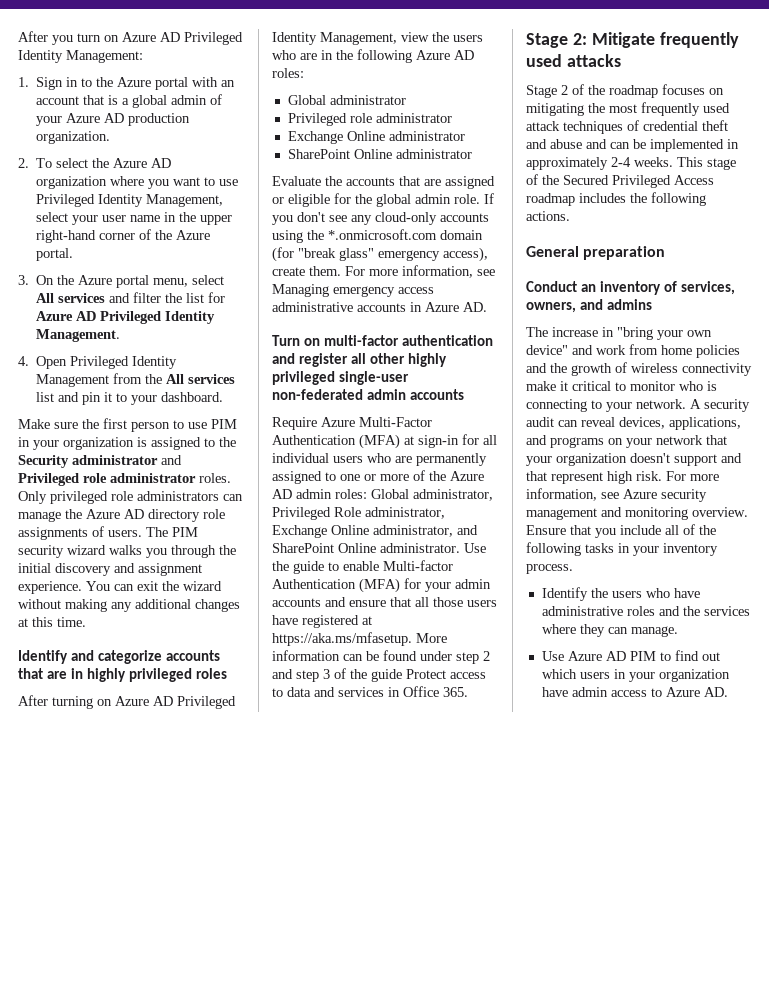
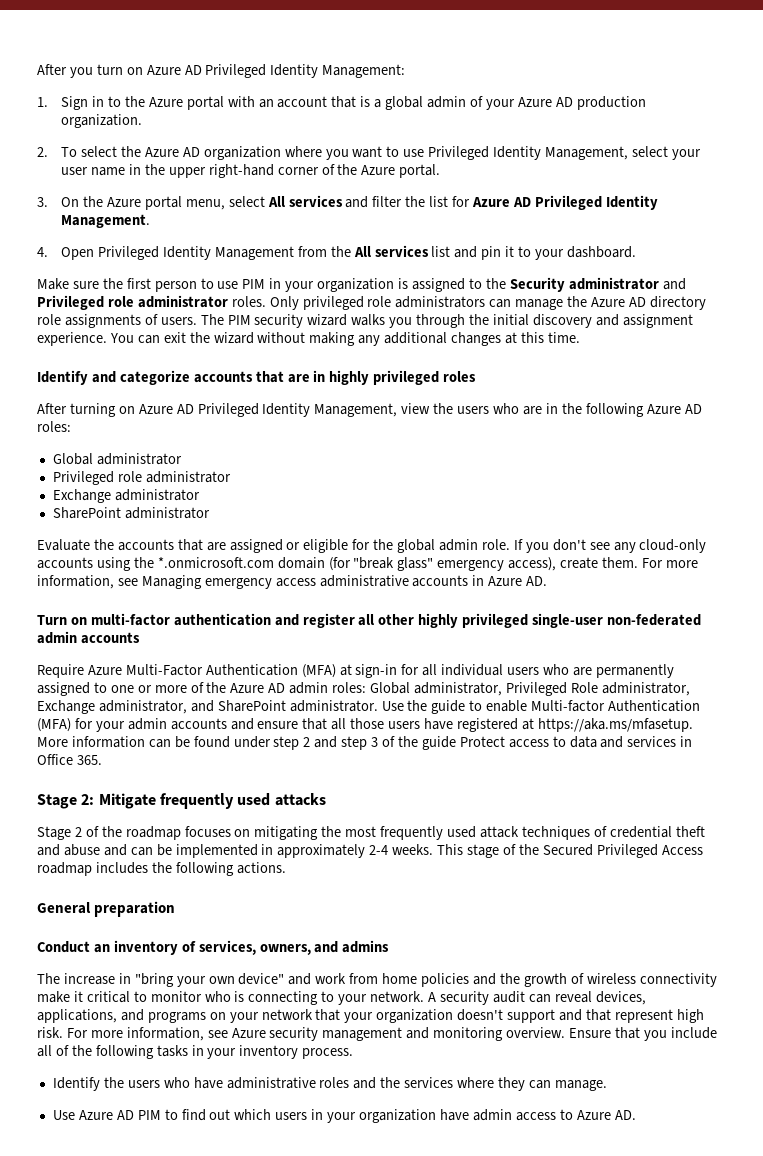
- Exchange Online administrator
+ Exchange administrator
- SharePoint Online administrator
+ SharePoint administrator
- Require Azure Multi-Factor Authentication (MFA) at sign-in for all individual users who are permanently assigned to one or more of the Azure AD admin roles: Global administrator, Privileged Role administrator, Exchange Online administrator, and SharePoint Online administrator.
+ Require Azure Multi-Factor Authentication (MFA) at sign-in for all individual users who are permanently assigned to one or more of the Azure AD admin roles: Global administrator, Privileged Role administrator, Exchange administrator, and SharePoint administrator.

